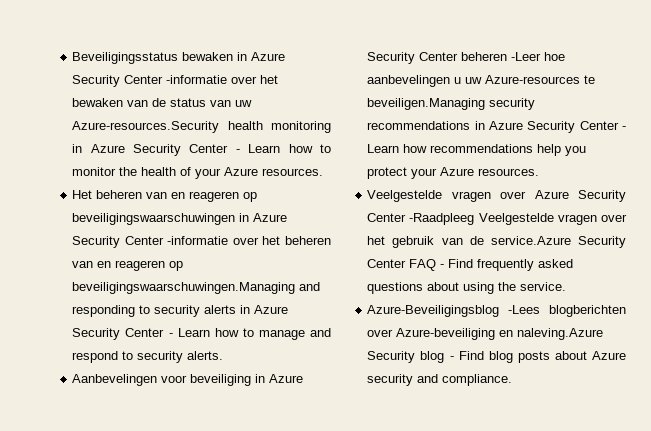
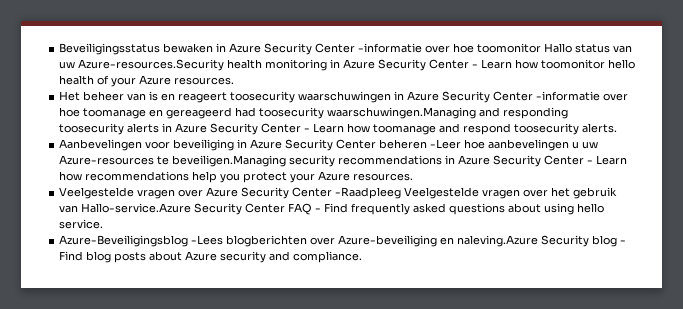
- Beveiligingsstatus bewaken in Azure Security Center -informatie over het bewaken van de status van uw Azure-resources.Security health monitoring in Azure Security Center - Learn how to monitor the health of your Azure resources.
+ Beveiligingsstatus bewaken in Azure Security Center -informatie over hoe toomonitor Hallo status van uw Azure-resources.Security health monitoring in Azure Security Center - Learn how toomonitor hello health of your Azure resources.
- Het beheren van en reageren op beveiligingswaarschuwingen in Azure Security Center -informatie over het beheren van en reageren op beveiligingswaarschuwingen.Managing and responding to security alerts in Azure Security Center - Learn how to manage and respond to security alerts.
+ Het beheer van is en reageert toosecurity waarschuwingen in Azure Security Center -informatie over hoe toomanage en gereageerd had toosecurity waarschuwingen.Managing and responding toosecurity alerts in Azure Security Center - Learn how toomanage and respond toosecurity alerts.
- Veelgestelde vragen over Azure Security Center -Raadpleeg Veelgestelde vragen over het gebruik van de service.Azure Security Center FAQ - Find frequently asked questions about using the service.
+ Veelgestelde vragen over Azure Security Center -Raadpleeg Veelgestelde vragen over het gebruik van Hallo-service.Azure Security Center FAQ - Find frequently asked questions about using hello service.

